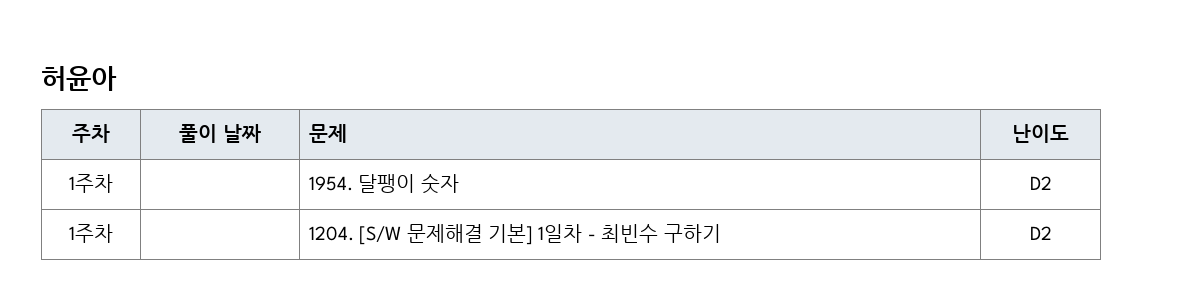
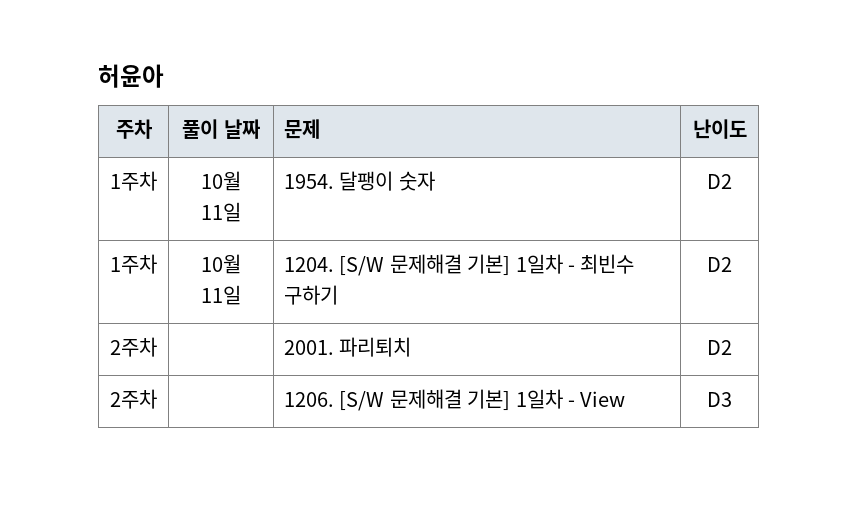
- 1주차 | | 1954. 달팽이 숫자 | D2
+ 1주차 | 10월 11일 | 1954. 달팽이 숫자 | D2
- 1주차 | | 1204. [S/W 문제해결 기본] 1일차 - 최빈수 구하기 | D2
+ 1주차 | 10월 11일 | 1204. [S/W 문제해결 기본] 1일차 - 최빈수 구하기 | D2
+ 2주차 | | 2001. 파리퇴치 | D2
+ 2주차 | | 1206. [S/W 문제해결 기본] 1일차 - View | D3

